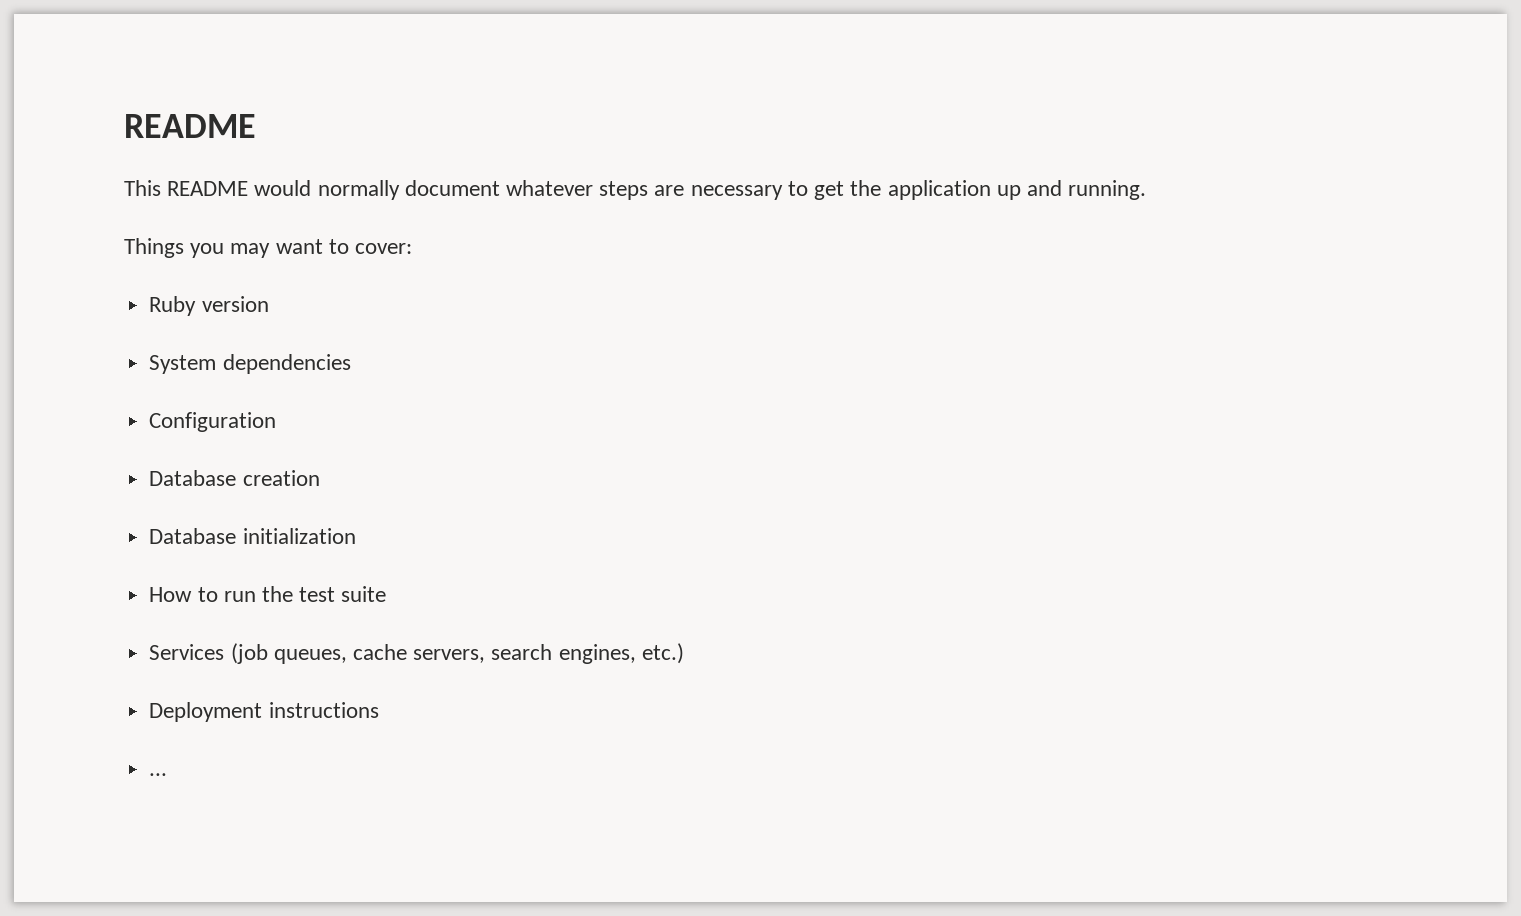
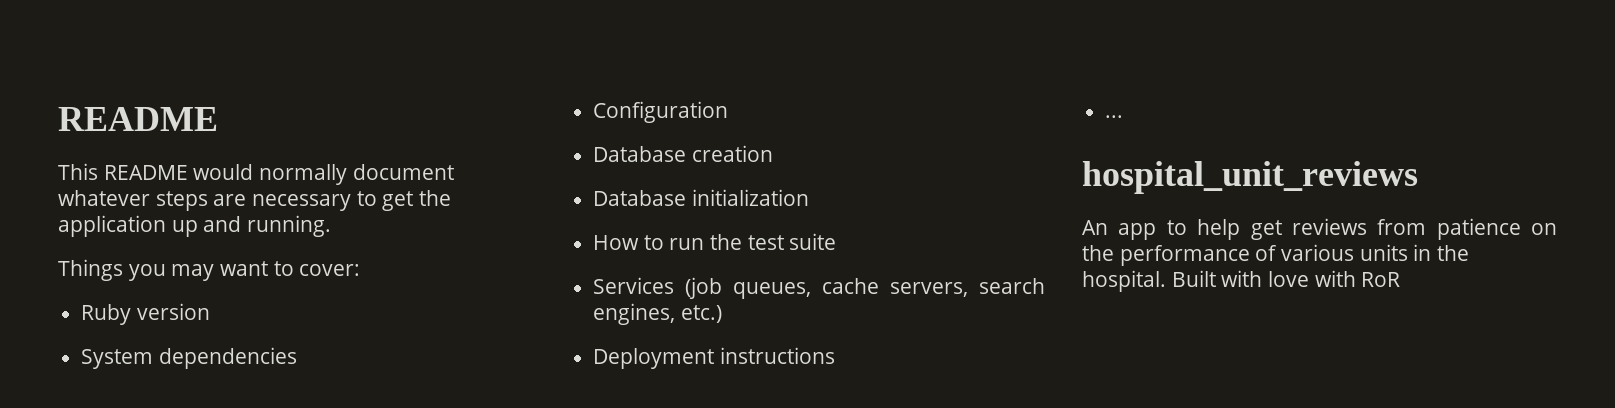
+ hospital_unit_reviews
+ An app to help get reviews from patience on the performance of various units in the hospital. Built with love with RoR

